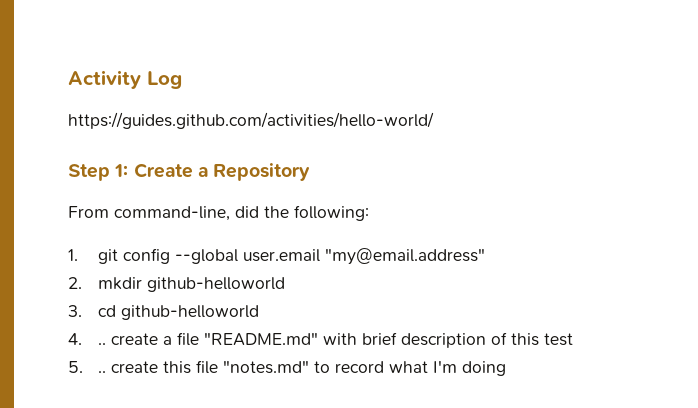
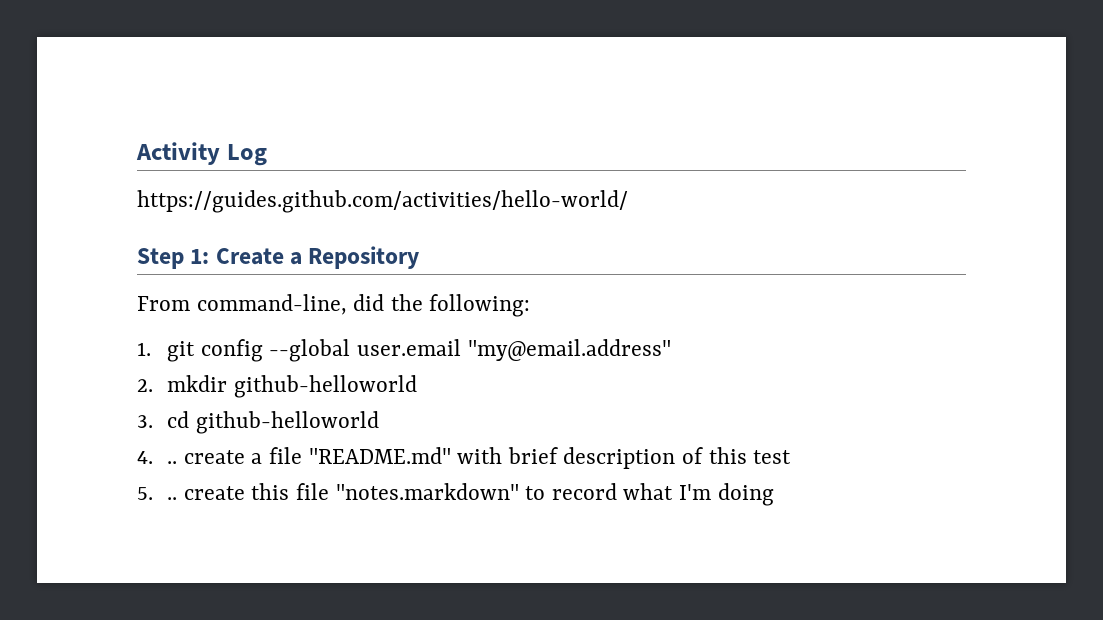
- 5. .. create this file "notes.md" to record what I'm doing
+ 5. .. create this file "notes.markdown" to record what I'm doing

